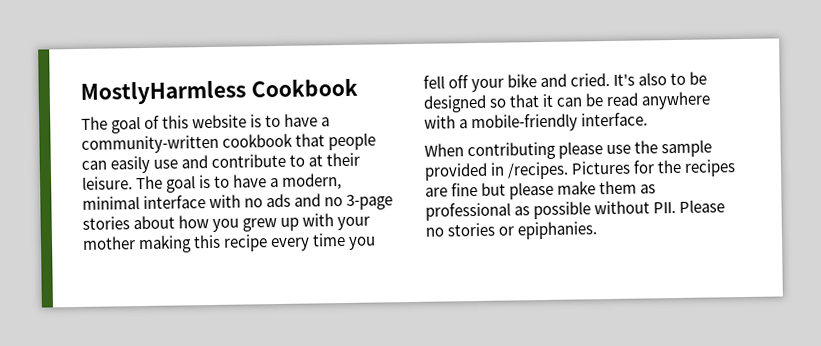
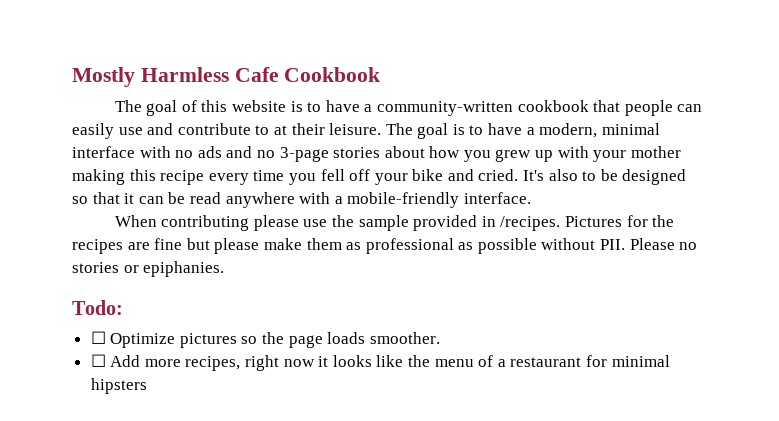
- MostlyHarmless Cookbook
+ Mostly Harmless Cafe Cookbook
+ Todo:
+ ☐ Optimize pictures so the page loads smoother.
+ ☐ Add more recipes, right now it looks like the menu of a restaurant for minimal hipsters

